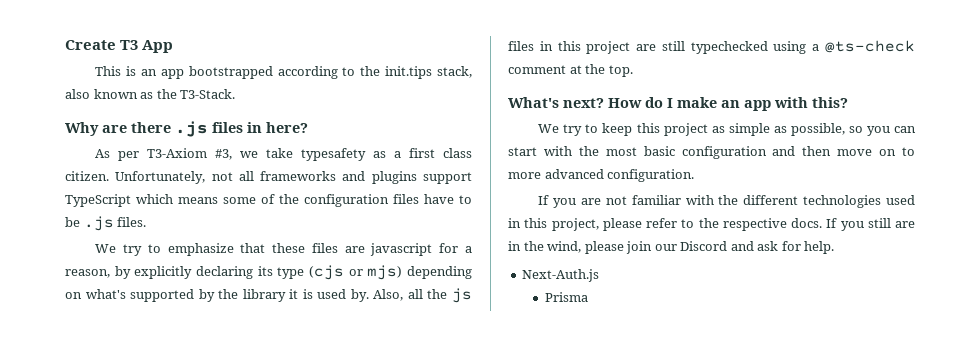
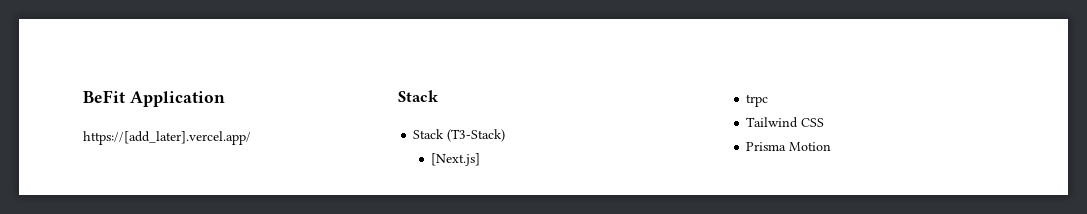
- Create T3 App
- This is an app bootstrapped according to the init.tips stack, also known as the T3-Stack.
- Why are there .js files in here?
- As per T3-Axiom #3, we take typesafety as a first class citizen. Unfortunately, not all frameworks and plugins support TypeScript which means some of the configuration files have to be .js files.
- We try to emphasize that these files are javascript for a reason, by explicitly declaring its type (cjs or mjs) depending on what's supported by the library it is used by. Also, all the js files in this project are still typechecked using a @ts-check comment at the top.
- What's next? How do I make an app with this?
- We try to keep this project as simple as possible, so you can start with the most basic configuration and then move on to more advanced configuration.
- If you are not familiar with the different technologies used in this project, please refer to the respective docs. If you still are in the wind, please join our Discord and ask for help.
- Next-Auth.js
+ BeFit Application
+ https://[add_later].vercel.app/
+ Stack
+ Stack (T3-Stack)
+ [Next.js]
+ trpc
+ Tailwind CSS
- Prisma
+ Prisma Motion

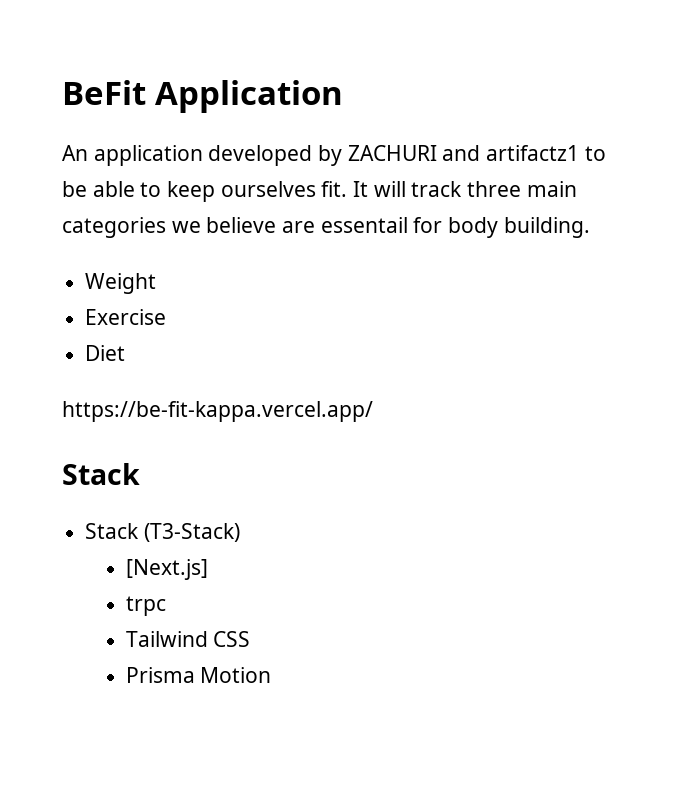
- https://[add_later].vercel.app/
+ An application developed by ZACHURI and artifactz1 to be able to keep ourselves fit. It will track three main categories we believe are essentail for body building.
+ Weight
+ Exercise
+ Diet
+ https://be-fit-kappa.vercel.app/

